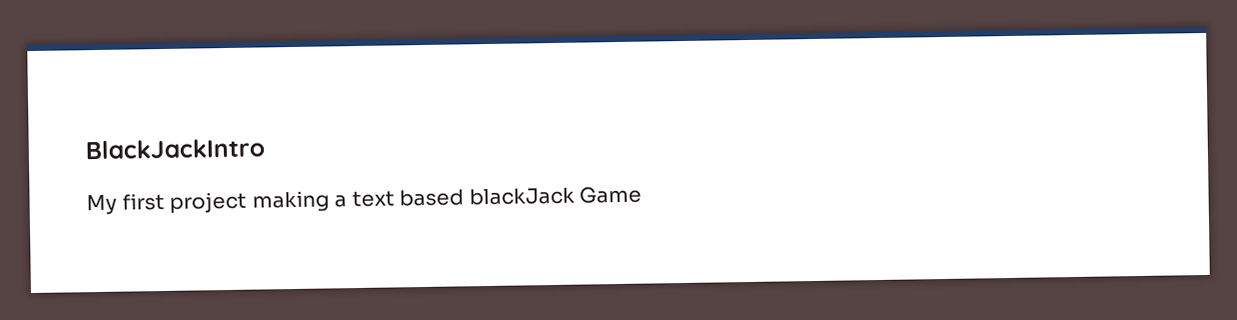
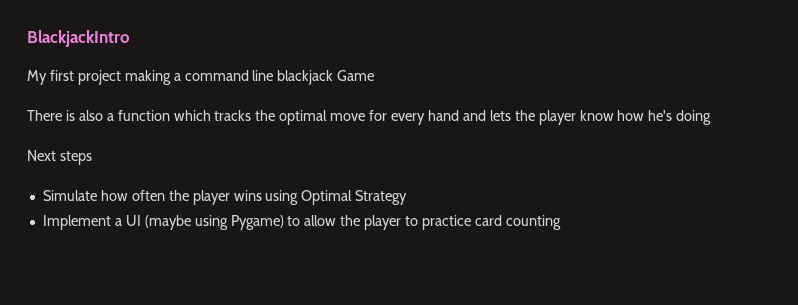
- BlackJackIntro
+ BlackjackIntro
- My first project making a text based blackJack Game
+ My first project making a command line blackjack Game
+ There is also a function which tracks the optimal move for every hand and lets the player know how he's doing
+ Next steps
+ Simulate how often the player wins using Optimal Strategy
+ Implement a UI (maybe using Pygame) to allow the player to practice card counting

